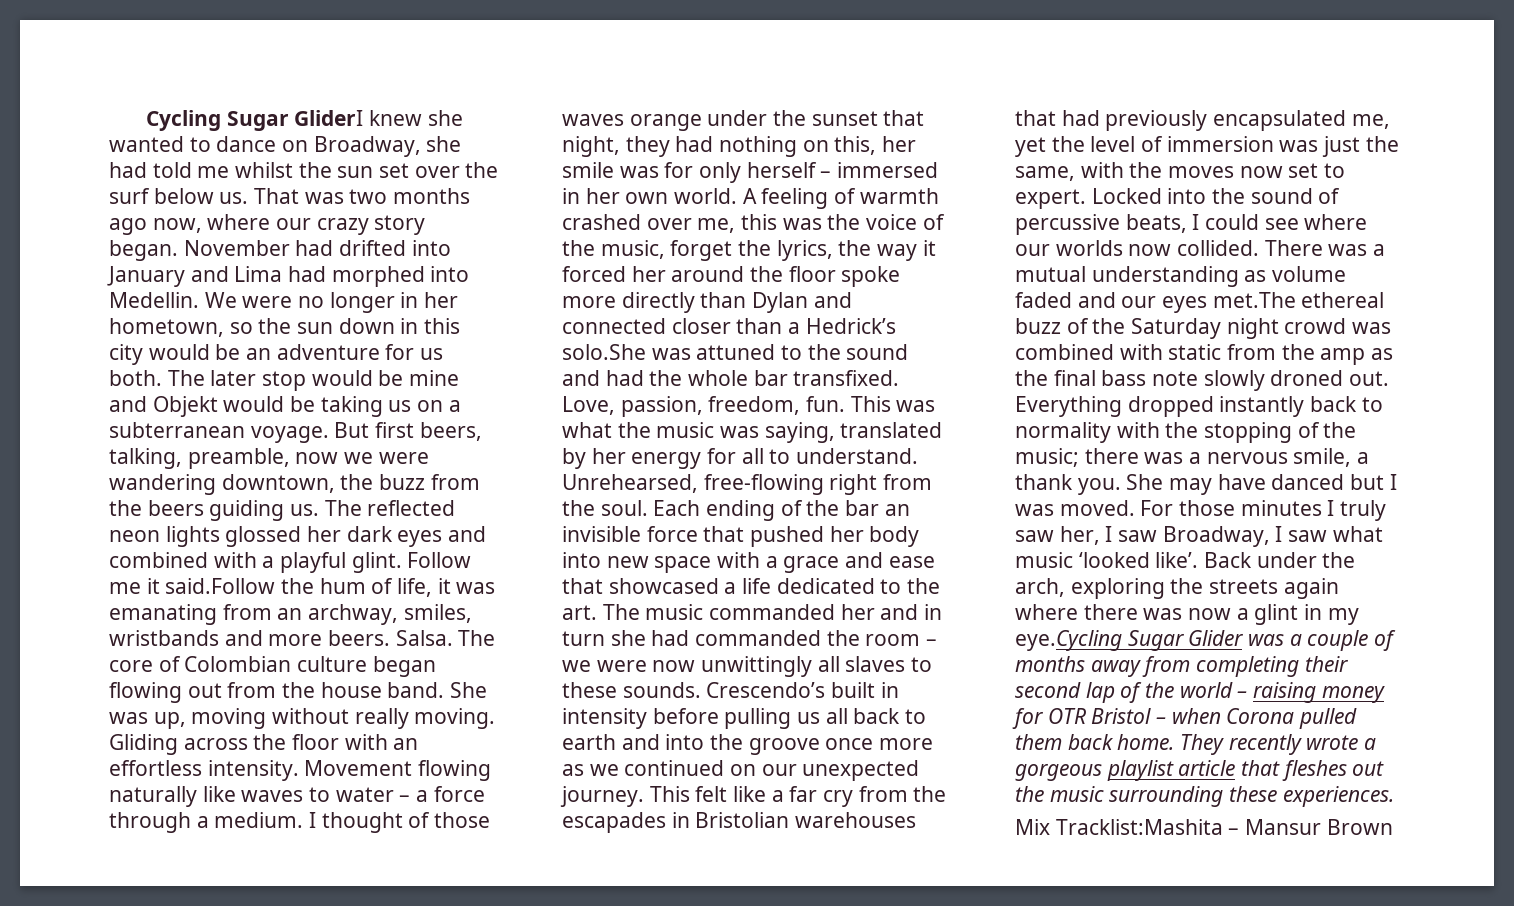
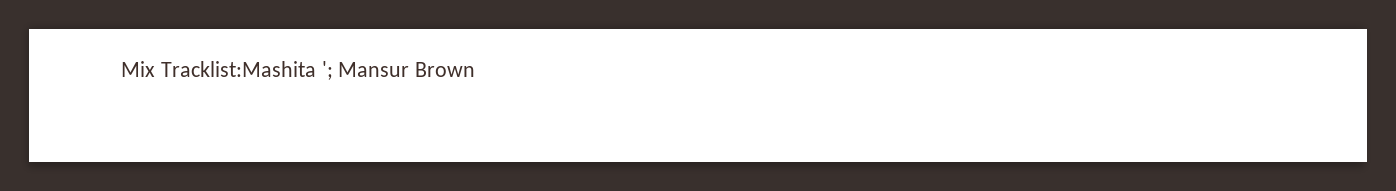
- Cycling Sugar GliderI knew she wanted to dance on Broadway, she had told me whilst the sun set over the surf below us. That was two months ago now, where our crazy story began. November had drifted into January and Lima had morphed into Medellin. We were no longer in her hometown, so the sun down in this city would be an adventure for us both. The later stop would be mine and Objekt would be taking us on a subterranean voyage. But first beers, talking, preamble, now we were wandering downtown, the buzz from the beers guiding us. The reflected neon lights glossed her dark eyes and combined with a playful glint. Follow me it said.Follow the hum of life, it was emanating from an archway, smiles, wristbands and more beers. Salsa. The core of Colombian culture began flowing out from the house band. She was up, moving without really moving. Gliding across the floor with an effortless intensity. Movement flowing naturally like waves to water – a force through a medium. I thought of those waves orange under the sunset that night, they had nothing on this, her smile was for only herself – immersed in her own world. A feeling of warmth crashed over me, this was the voice of the music, forget the lyrics, the way it forced her around the floor spoke more directly than Dylan and connected closer than a Hedrick’s solo.She was attuned to the sound and had the whole bar transfixed. Love, passion, freedom, fun. This was what the music was saying, translated by her energy for all to understand. Unrehearsed, free-flowing right from the soul. Each ending of the bar an invisible force that pushed her body into new space with a grace and ease that showcased a life dedicated to the art. The music commanded her and in turn she had commanded the room – we were now unwittingly all slaves to these sounds. Crescendo’s built in intensity before pulling us all back to earth and into the groove once more as we continued on our unexpected journey. This felt like a far cry from the escapades in Bristolian warehouses that had previously encapsulated me, yet the level of immersion was just the same, with the moves now set to expert. Locked into the sound of percussive beats, I could see where our worlds now collided. There was a mutual understanding as volume faded and our eyes met.The ethereal buzz of the Saturday night crowd was combined with static from the amp as the final bass note slowly droned out. Everything dropped instantly back to normality with the stopping of the music; there was a nervous smile, a thank you. She may have danced but I was moved. For those minutes I truly saw her, I saw Broadway, I saw what music ‘looked like’. Back under the arch, exploring the streets again where there was now a glint in my eye.Cycling Sugar Glider was a couple of months away from completing their second lap of the world – raising money for OTR Bristol – when Corona pulled them back home. They recently wrote a gorgeous playlist article that fleshes out the music surrounding these experiences.
- Mix Tracklist:Mashita – Mansur Brown
+ Mix Tracklist:Mashita '; Mansur Brown

